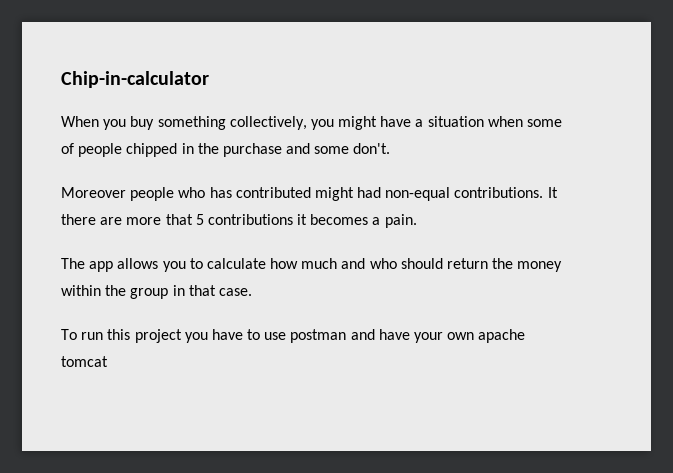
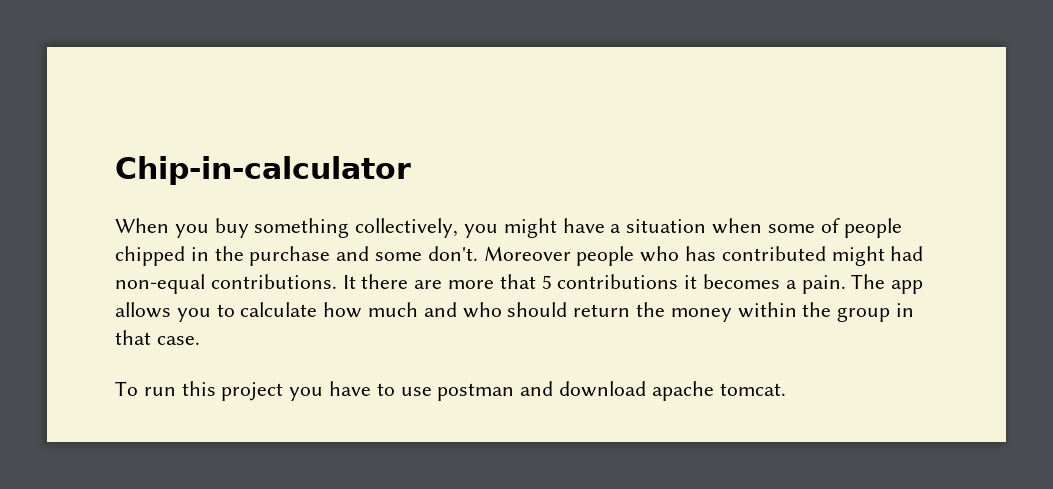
- When you buy something collectively, you might have a situation when some of people chipped in the purchase and some don't.
- Moreover people who has contributed might had non-equal contributions.
+ When you buy something collectively, you might have a situation when some of people chipped in the purchase and some don't. Moreover people who has contributed might had non-equal contributions.
- It there are more that 5 contributions it becomes a pain.
- The app allows you to calculate how much and who should return the money within the group in that case.
+ It there are more that 5 contributions it becomes a pain. The app allows you to calculate how much and who should return the money within the group in that case.
- To run this project you have to use postman and have your own apache tomcat
+ To run this project you have to use postman and download apache tomcat.

